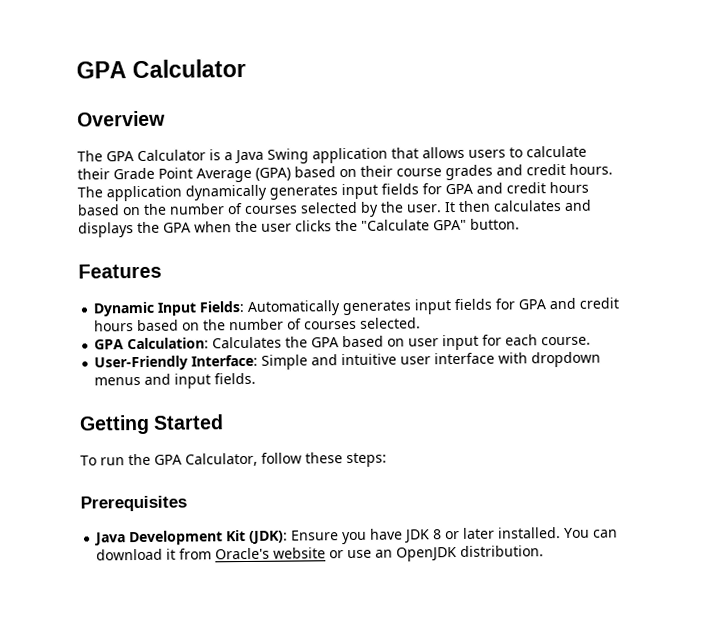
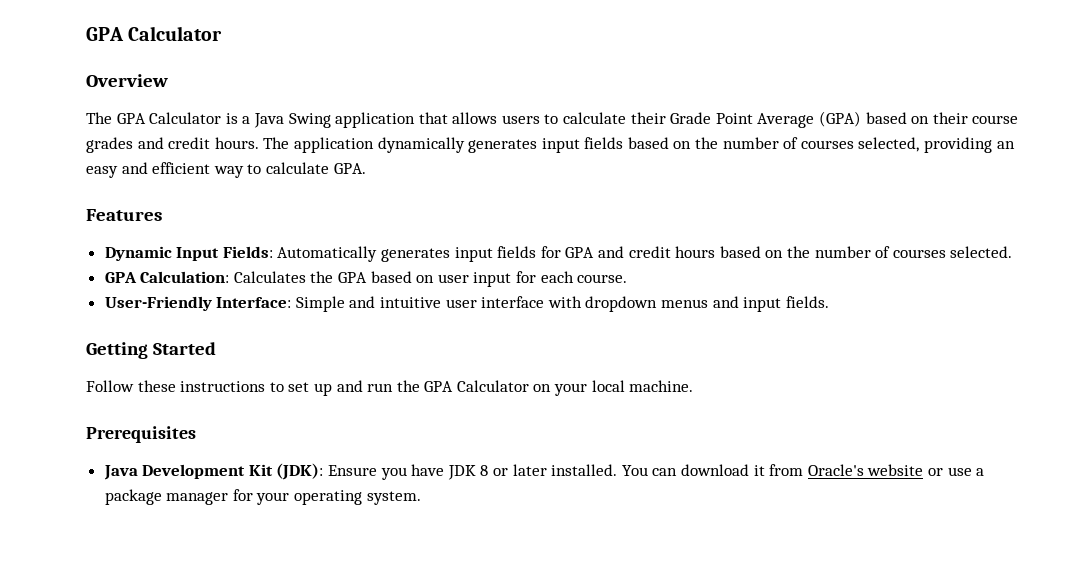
- The application dynamically generates input fields for GPA and credit hours based on the number of courses selected by the user. It then calculates and displays the GPA when the user clicks the "Calculate GPA" button.
+ The application dynamically generates input fields based on the number of courses selected, providing an easy and efficient way to calculate GPA.
- To run the GPA Calculator, follow these steps:
+ Follow these instructions to set up and run the GPA Calculator on your local machine.
- You can download it from Oracle's website or use an OpenJDK distribution.
+ You can download it from Oracle's website or use a package manager for your operating system.

